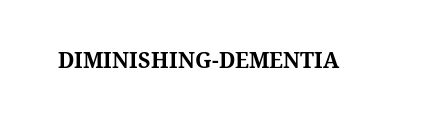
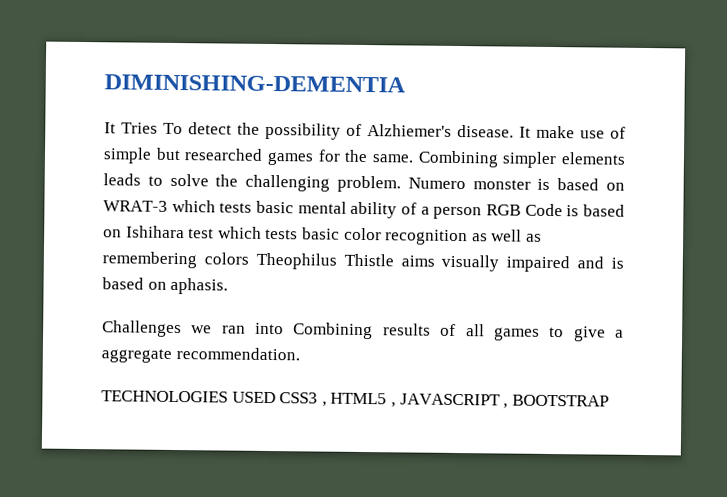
+ It Tries To detect the possibility of Alzhiemer's disease. It make use of simple but researched games for the same. Combining simpler elements leads to solve the challenging problem. Numero monster is based on WRAT-3 which tests basic mental ability of a person RGB Code is based on Ishihara test which tests basic color recognition as well as remembering colors Theophilus Thistle aims visually impaired and is based on aphasis.
+ Challenges we ran into Combining results of all games to give a aggregate recommendation.
+ TECHNOLOGIES USED CSS3 , HTML5 , JAVASCRIPT , BOOTSTRAP

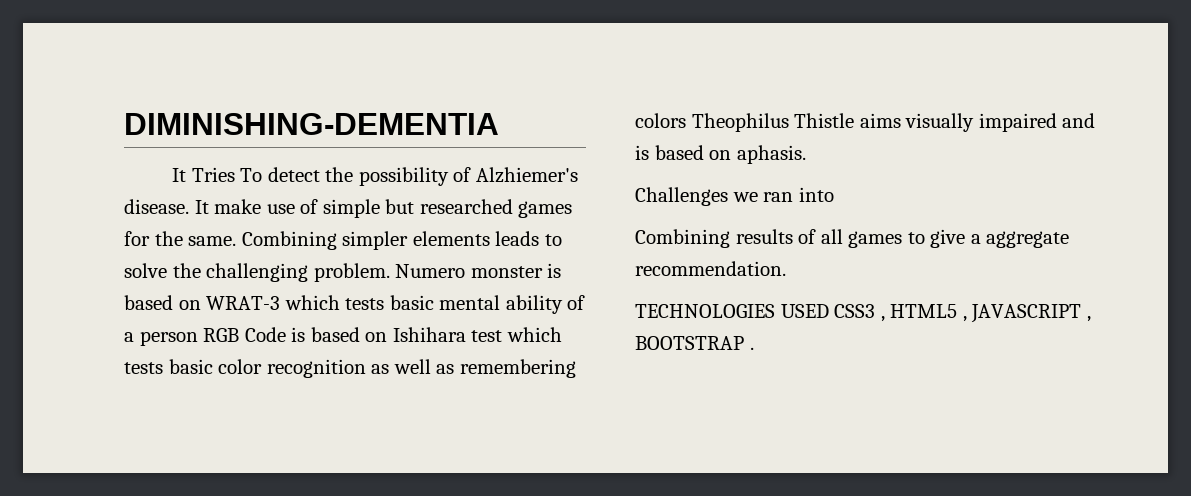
- Challenges we ran into Combining results of all games to give a aggregate recommendation.
+ Challenges we ran into
+ Combining results of all games to give a aggregate recommendation.
- TECHNOLOGIES USED CSS3 , HTML5 , JAVASCRIPT , BOOTSTRAP
+ TECHNOLOGIES USED CSS3 , HTML5 , JAVASCRIPT , BOOTSTRAP .

